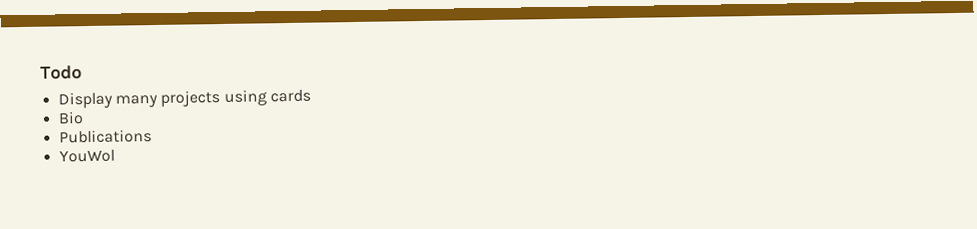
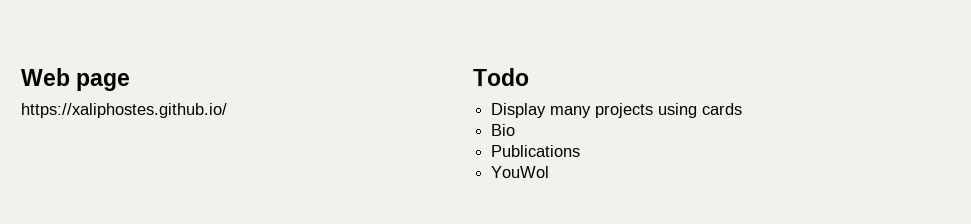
+ Web page
+ https://xaliphostes.github.io/

